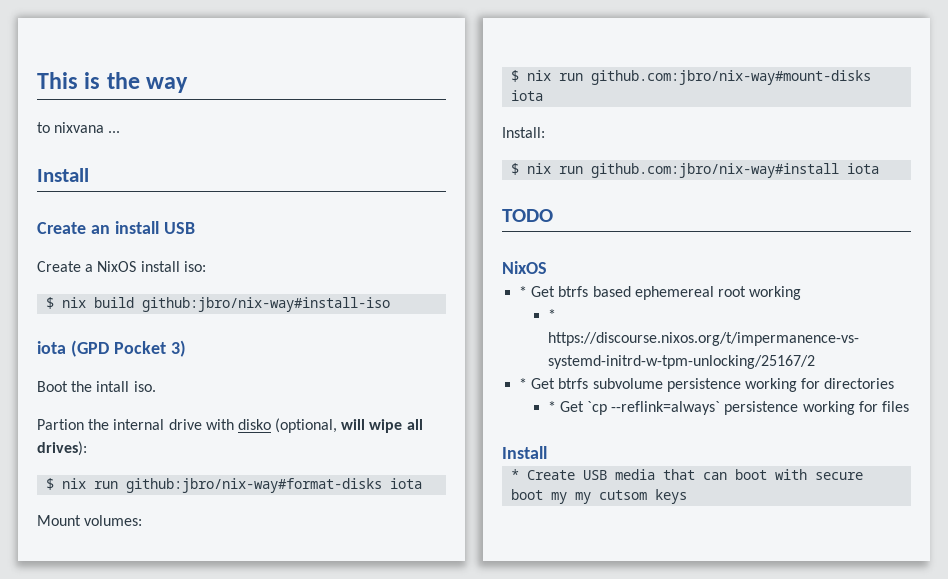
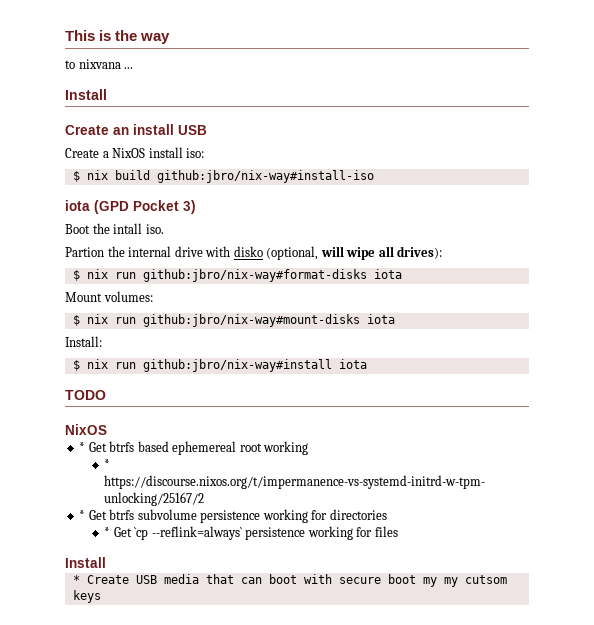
- $ nix run github.com:jbro/nix-way#mount-disks iota
+ $ nix run github:jbro/nix-way#mount-disks iota
- $ nix run github.com:jbro/nix-way#install iota
+ $ nix run github:jbro/nix-way#install iota

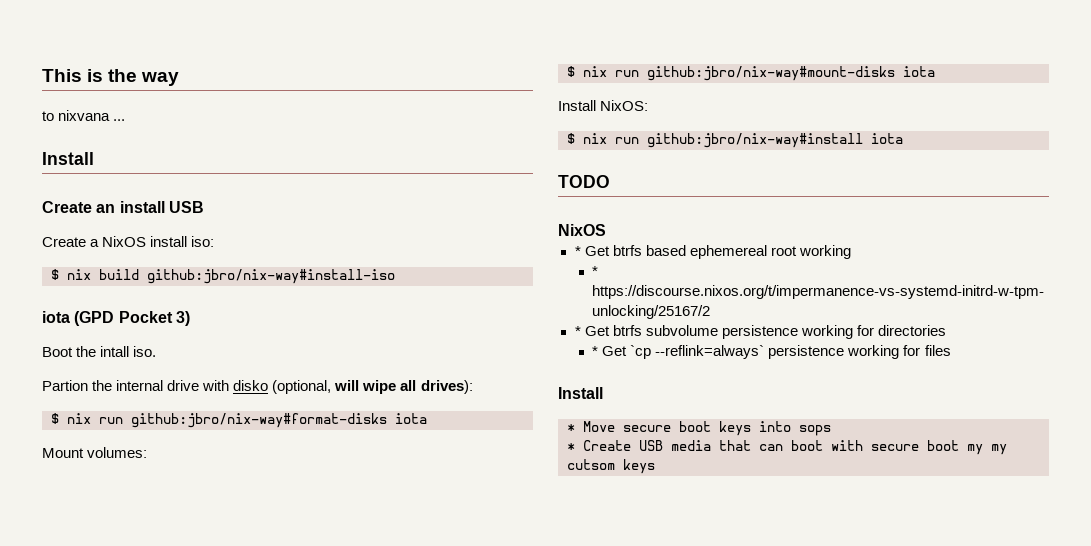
- Install:
+ Install NixOS:
+ * Move secure boot keys into sops

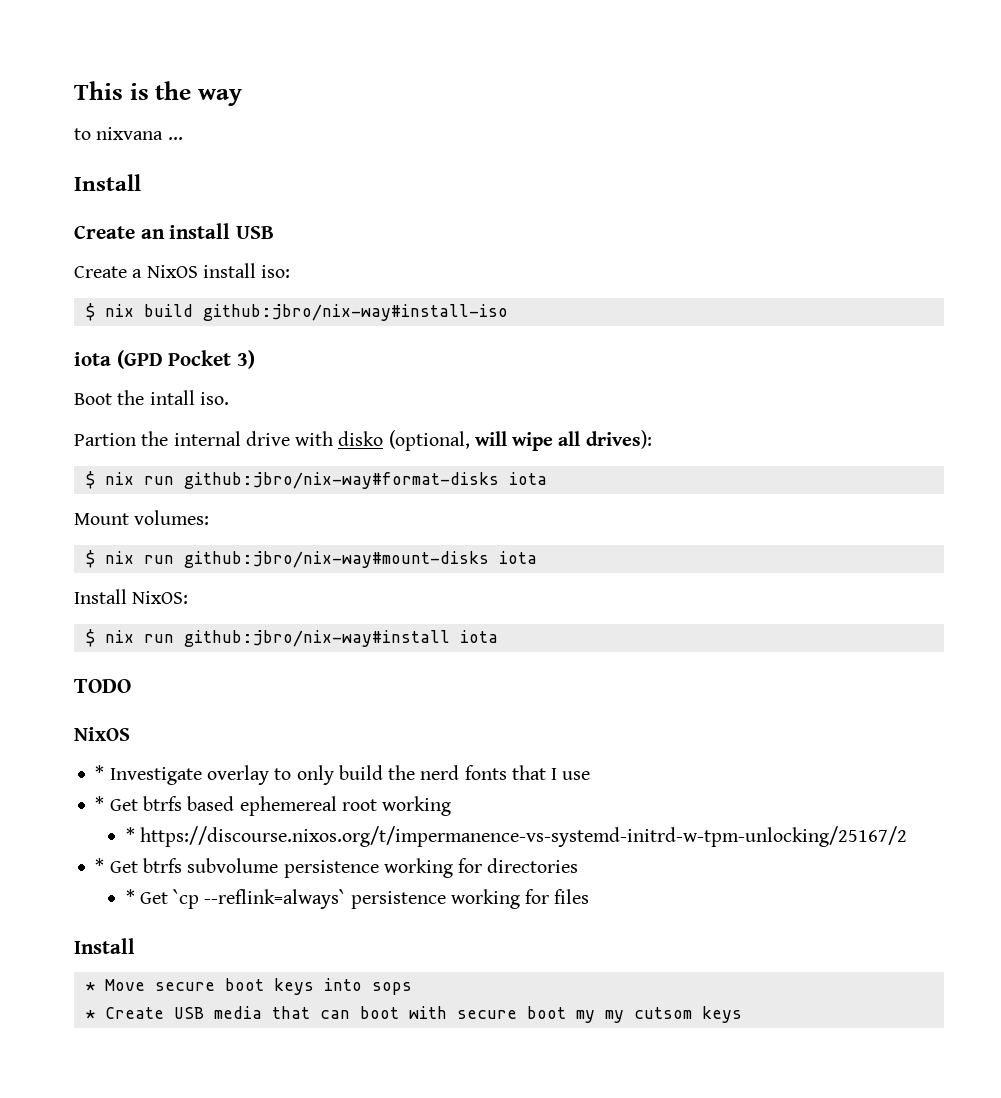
+ * Investigate overlay to only build the nerd fonts that I use

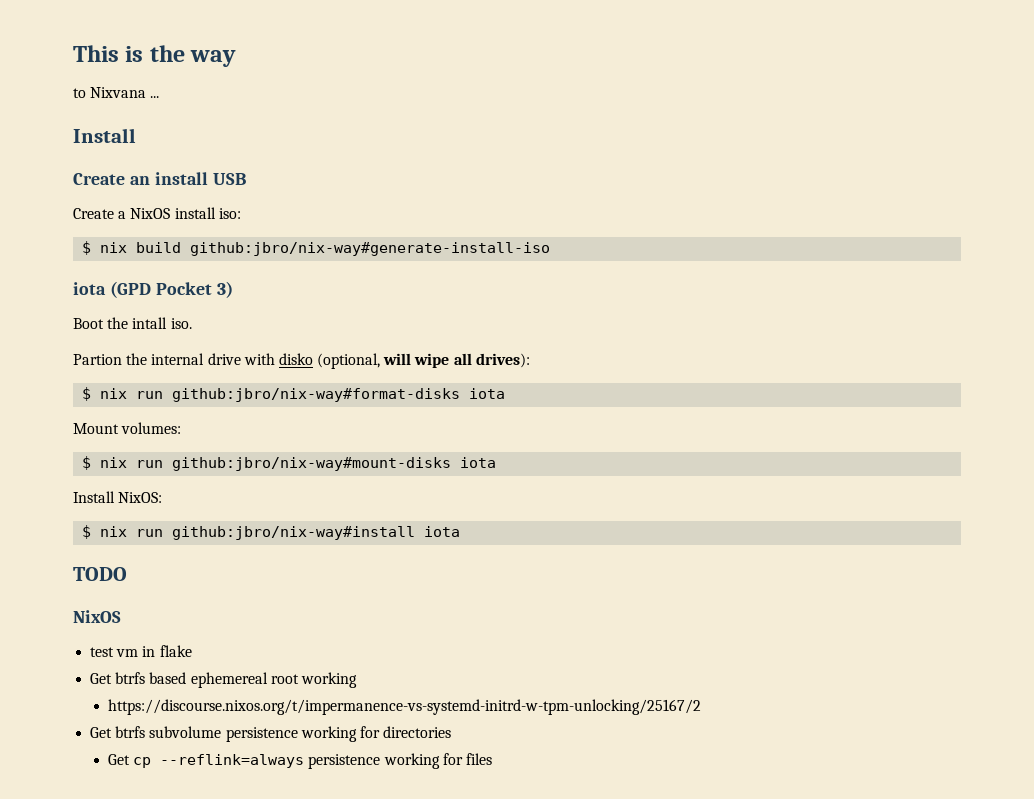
- to nixvana ...
+ to Nixvana ...
- $ nix build github:jbro/nix-way#install-iso
+ $ nix build github:jbro/nix-way#generate-install-iso
- * Investigate overlay to only build the nerd fonts that I use
- * Get btrfs based ephemereal root working
+ test vm in flake
+ Get btrfs based ephemereal root working
- * https://discourse.nixos.org/t/impermanence-vs-systemd-initrd-w-tpm-unlocking/25167/2
+ https://discourse.nixos.org/t/impermanence-vs-systemd-initrd-w-tpm-unlocking/25167/2
- * Get btrfs subvolume persistence working for directories
+ Get btrfs subvolume persistence working for directories
- * Get `cp --reflink=always` persistence working for files
- Install
- * Move secure boot keys into sops
- * Create USB media that can boot with secure boot my my cutsom keys
+ Get cp --reflink=always persistence working for files

